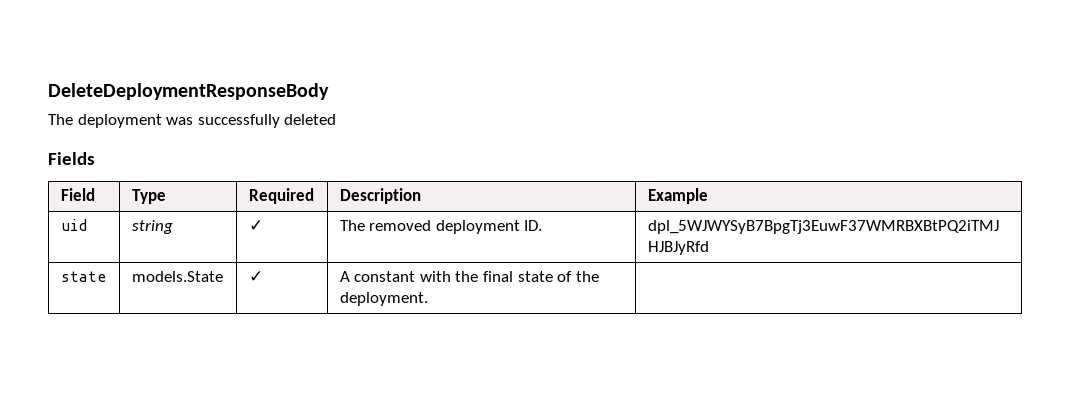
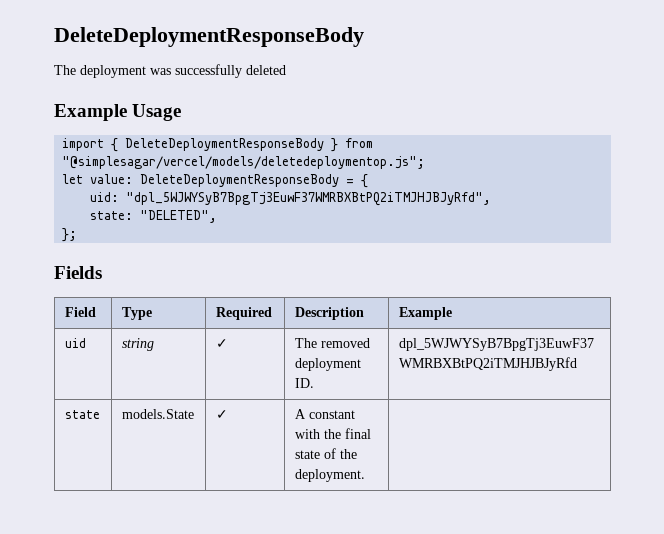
+ Example Usage
+ import { DeleteDeploymentResponseBody } from "@simplesagar/vercel/models/deletedeploymentop.js";
+ let value: DeleteDeploymentResponseBody = {
+ uid: "dpl_5WJWYSyB7BpgTj3EuwF37WMRBXBtPQ2iTMJHJBJyRfd",
+ state: "DELETED",
+ };

